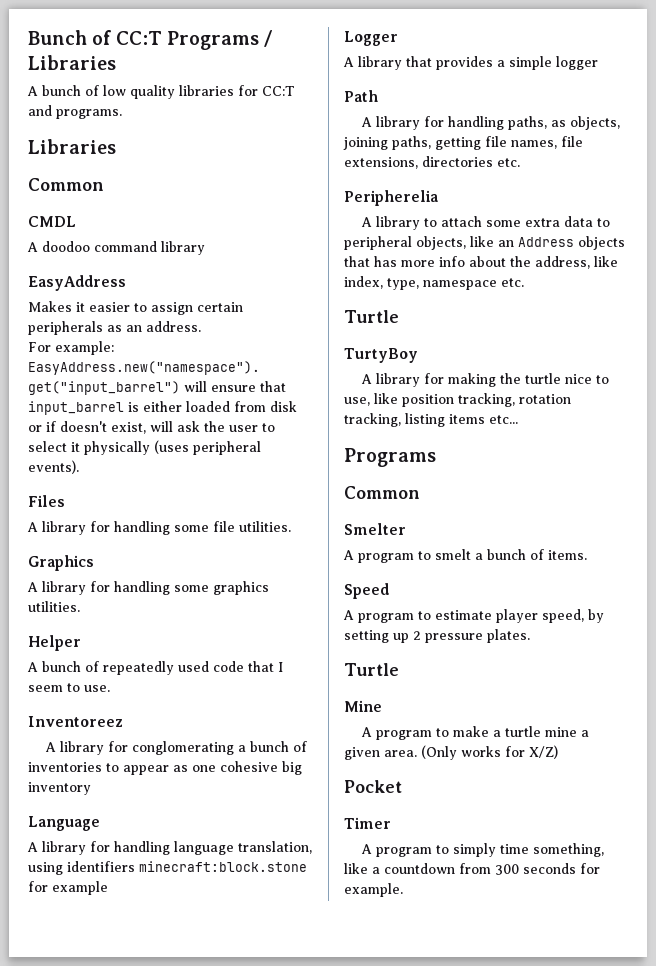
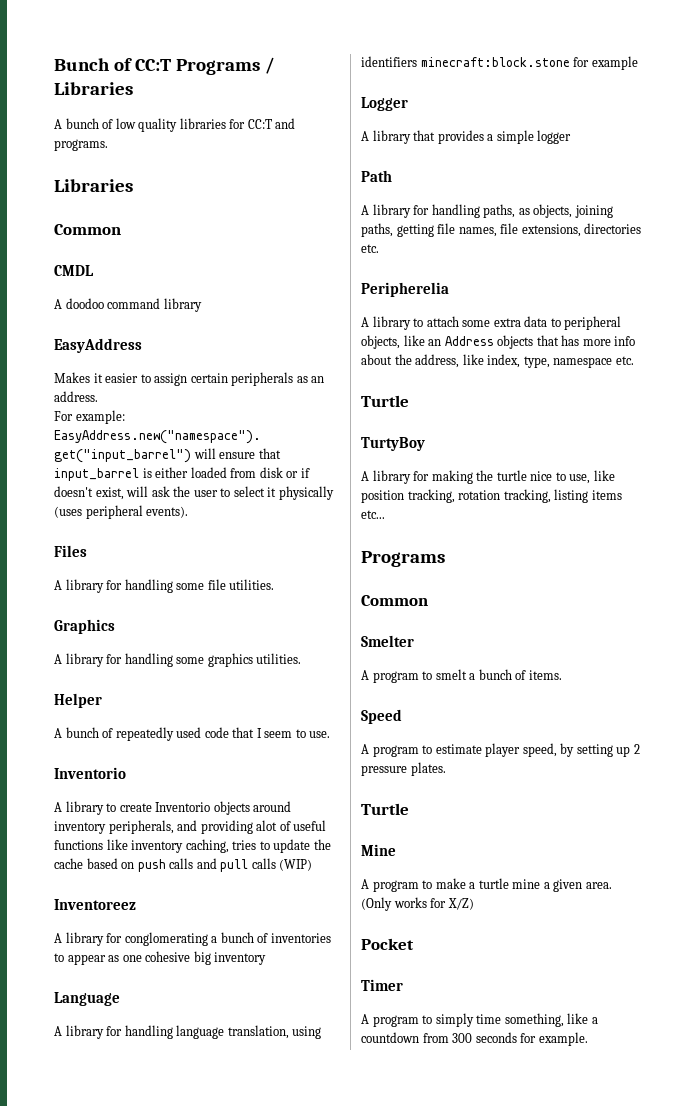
  A bunch of repeatedly used code that I seem to use.
+ Inventorio
+ A library to create Inventorio objects around inventory peripherals, and providing alot of useful functions like inventory caching, tries to update the cache based on push calls and pull calls (WIP)

